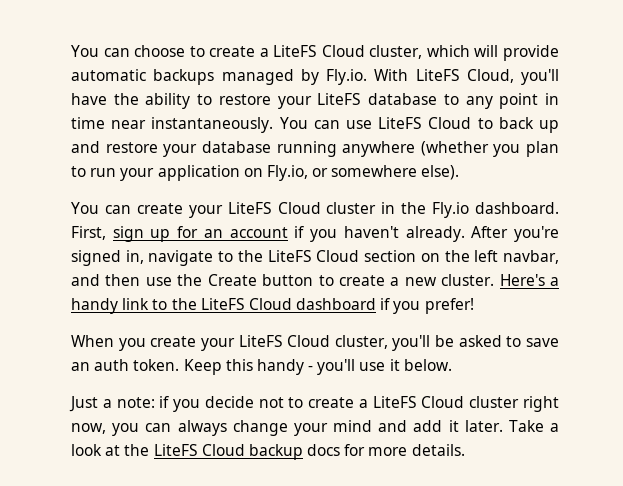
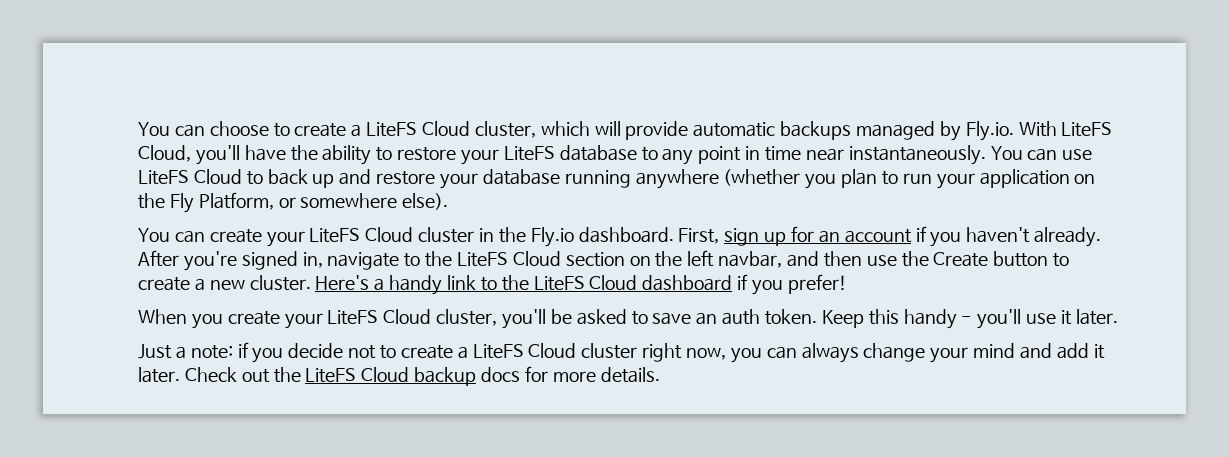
- You can use LiteFS Cloud to back up and restore your database running anywhere (whether you plan to run your application on Fly.io, or somewhere else).
+ You can use LiteFS Cloud to back up and restore your database running anywhere (whether you plan to run your application on the Fly Platform, or somewhere else).
- Keep this handy - you'll use it below.
+ Keep this handy - you'll use it later.
- Take a look at the LiteFS Cloud backup docs for more details.
+ Check out the LiteFS Cloud backup docs for more details.

